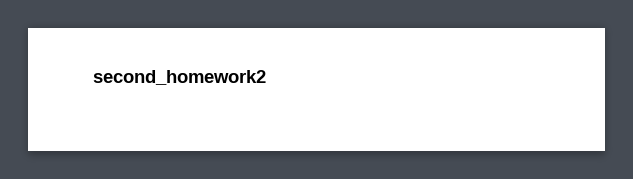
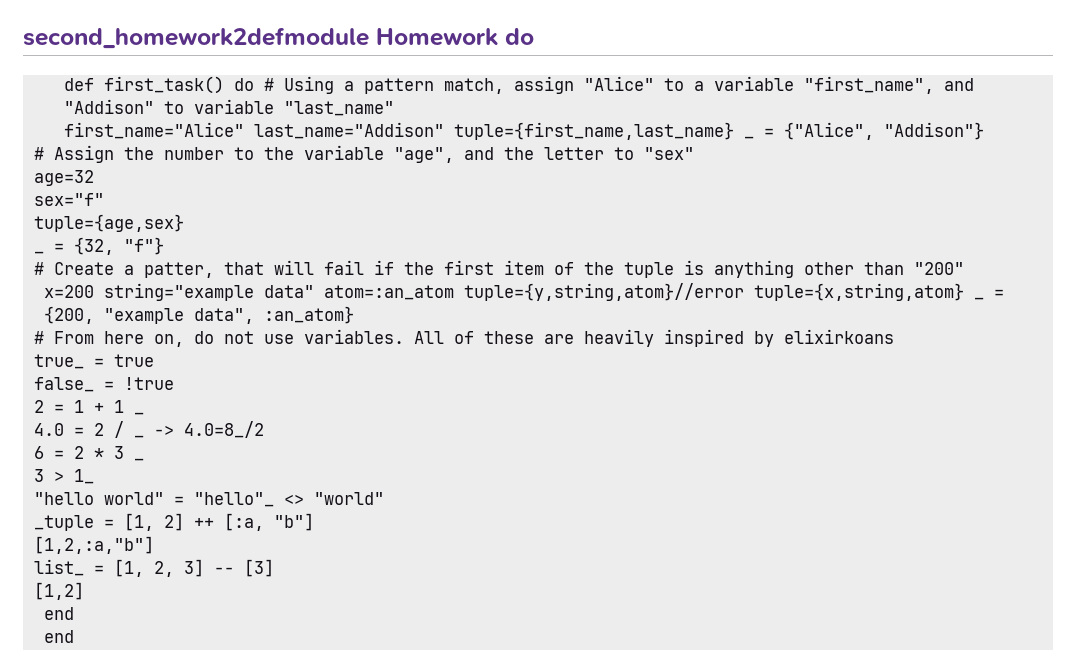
- second_homework2
+ second_homework2defmodule Homework do
+ def first_task() do # Using a pattern match, assign "Alice" to a variable "first_name", and "Addison" to variable "last_name"
+ first_name="Alice" last_name="Addison" tuple={first_name,last_name} _ = {"Alice", "Addison"}
+ # Assign the number to the variable "age", and the letter to "sex"
+ age=32
+ sex="f"
+ tuple={age,sex}
+ _ = {32, "f"}
+ # Create a patter, that will fail if the first item of the tuple is anything other than "200"
+ x=200 string="example data" atom=:an_atom tuple={y,string,atom}//error tuple={x,string,atom} _ = {200, "example data", :an_atom}
+ # From here on, do not use variables. All of these are heavily inspired by elixirkoans
+ true_ = true
+ false_ = !true
+ 2 = 1 + 1 _
+ 4.0 = 2 / _ -> 4.0=8_/2
+ 6 = 2 * 3 _
+ 3 > 1_
+ "hello world" = "hello"_ <> "world"
+ _tuple = [1, 2] ++ [:a, "b"]
+ [1,2,:a,"b"]
+ list_ = [1, 2, 3] -- [3]
+ [1,2]
+ end
+ end

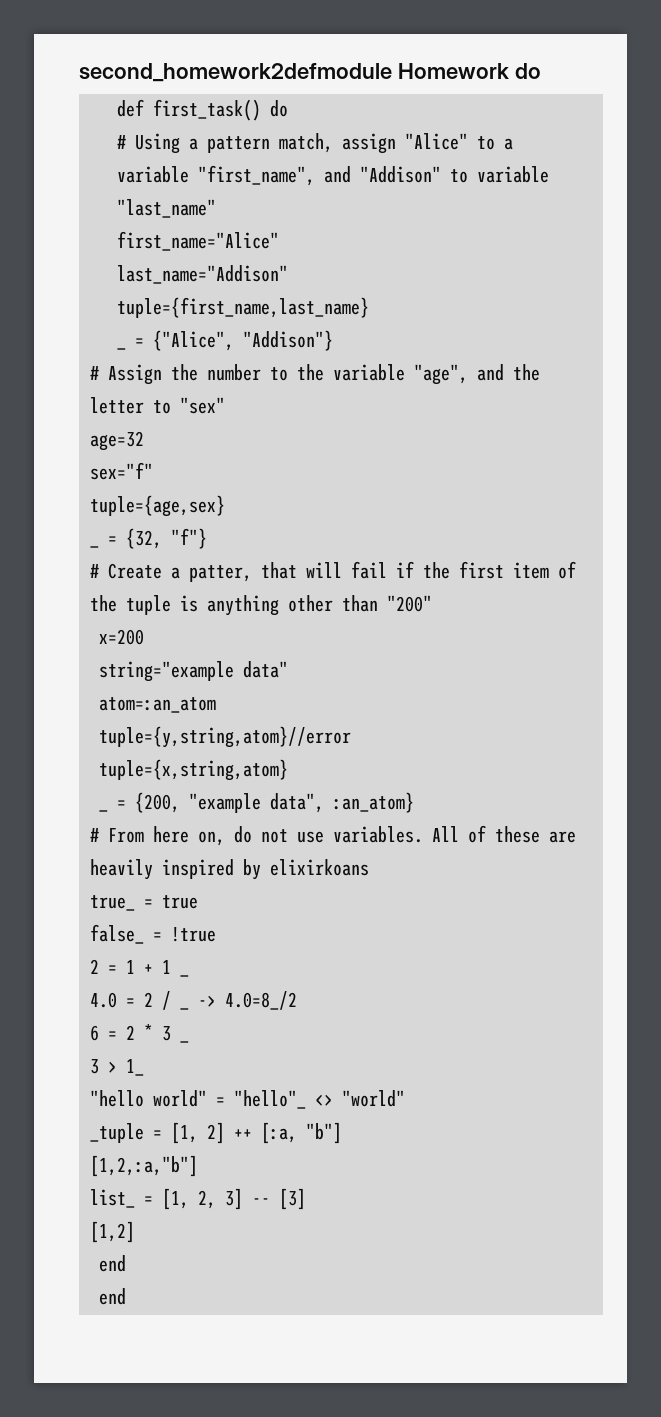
- def first_task() do # Using a pattern match, assign "Alice" to a variable "first_name", and "Addison" to variable "last_name"
+ def first_task() do
+ # Using a pattern match, assign "Alice" to a variable "first_name", and "Addison" to variable "last_name"
- first_name="Alice" last_name="Addison" tuple={first_name,last_name} _ = {"Alice", "Addison"}
+ first_name="Alice"
+ last_name="Addison"
+ tuple={first_name,last_name}
+ _ = {"Alice", "Addison"}
- x=200 string="example data" atom=:an_atom tuple={y,string,atom}//error tuple={x,string,atom} _ = {200, "example data", :an_atom}
+ x=200
+ string="example data"
+ atom=:an_atom
+ tuple={y,string,atom}//error
+ tuple={x,string,atom}
+ _ = {200, "example data", :an_atom}

